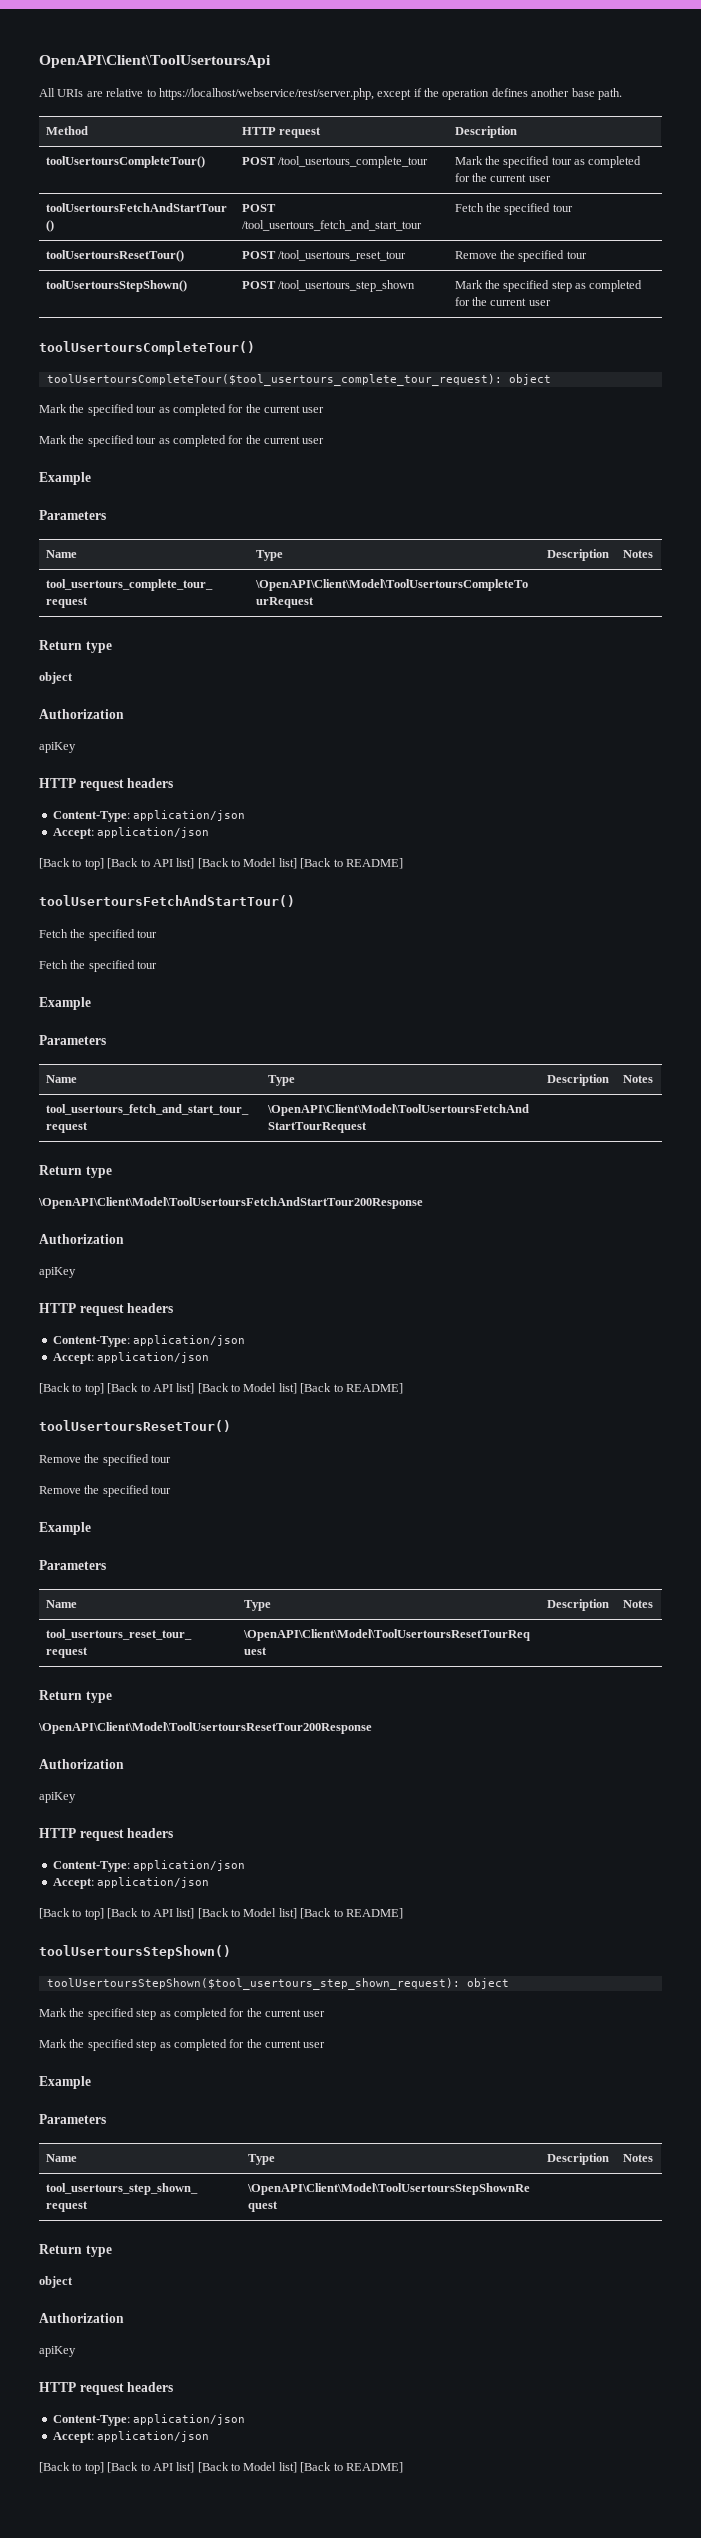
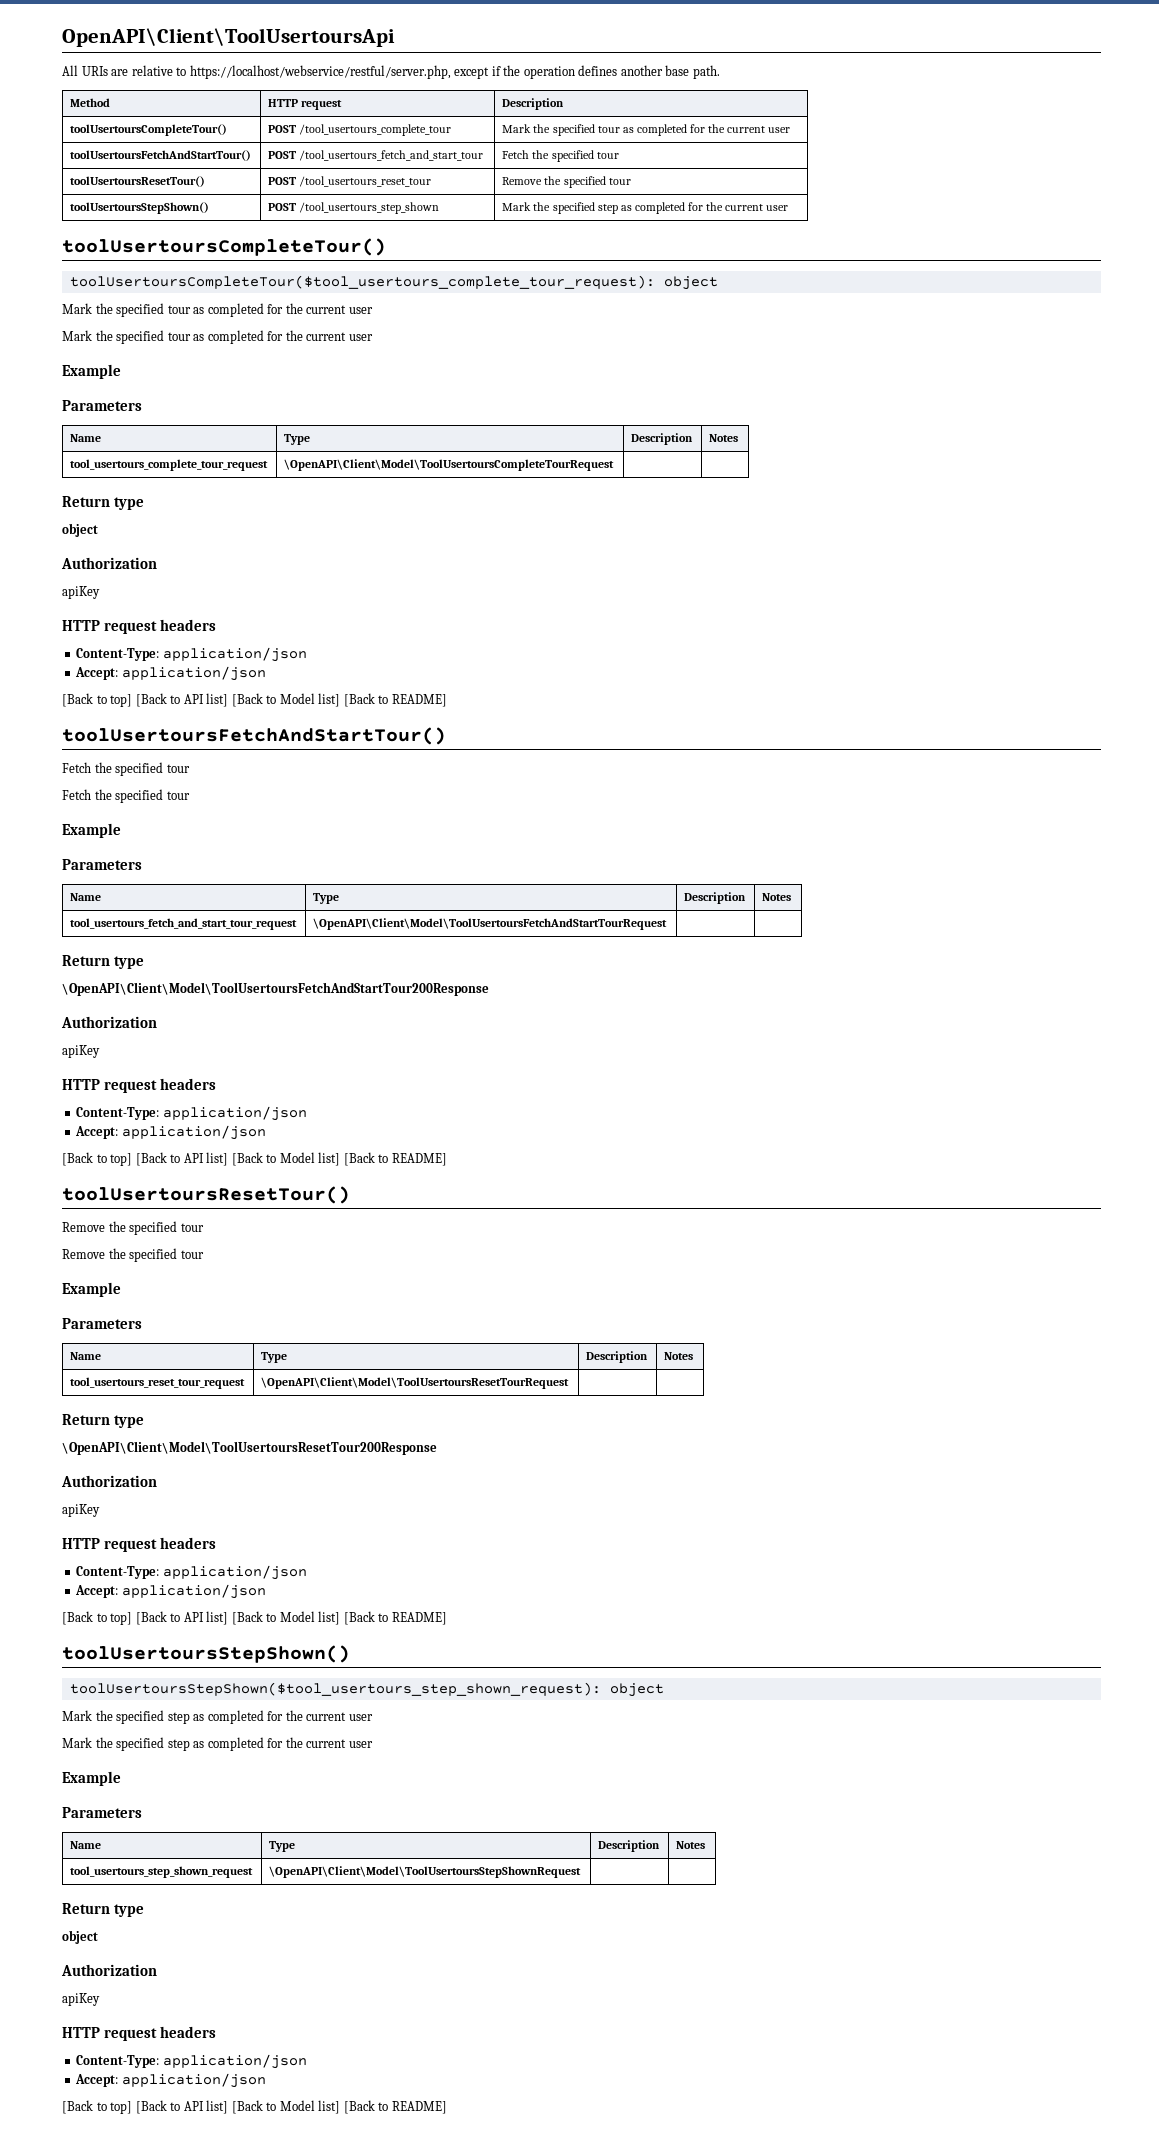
- All URIs are relative to https://localhost/webservice/rest/server.php, except if the operation defines another base path.
+ All URIs are relative to https://localhost/webservice/restful/server.php, except if the operation defines another base path.

